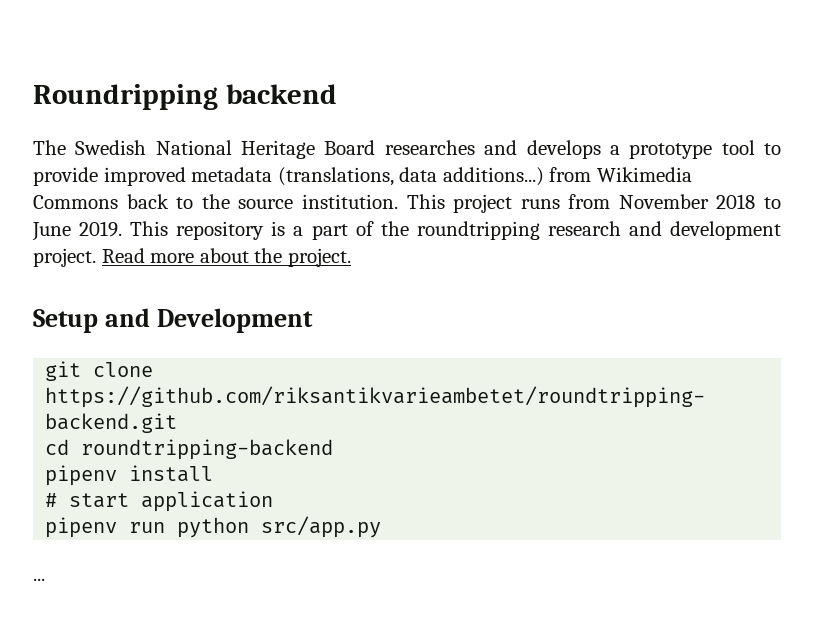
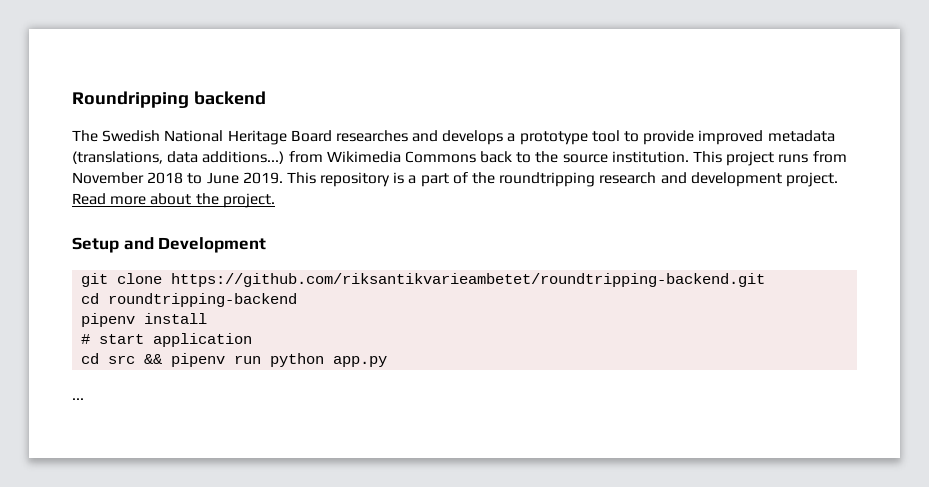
- pipenv run python src/app.py
+ cd src && pipenv run python app.py

